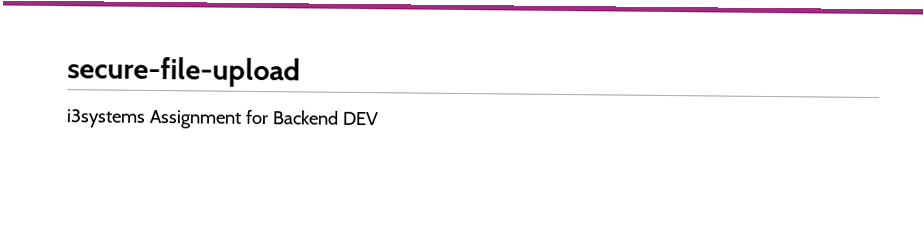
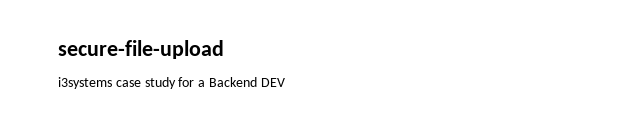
- i3systems Assignment for Backend DEV
+ i3systems case study for a Backend DEV

